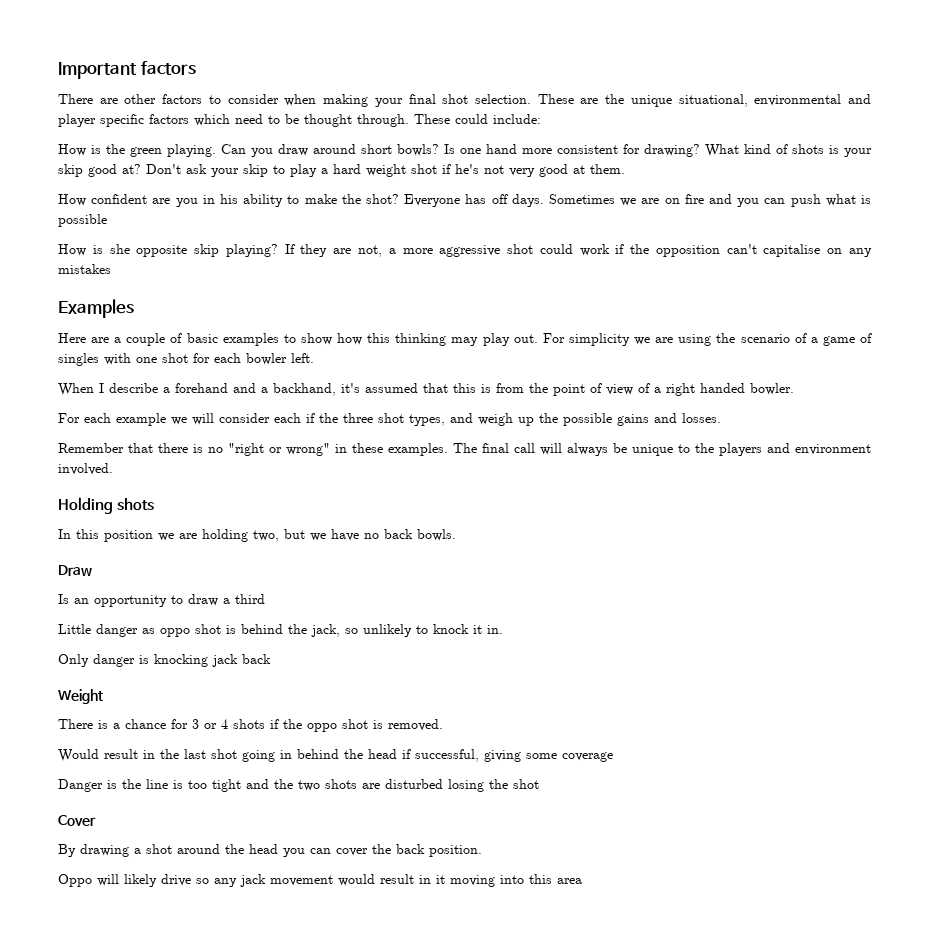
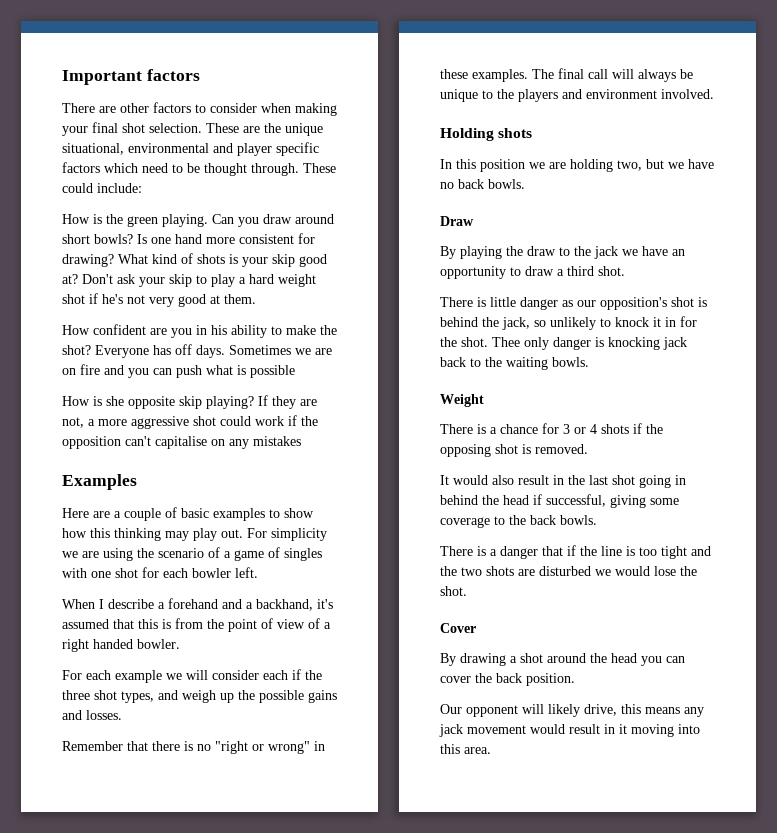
- Is an opportunity to draw a third
- Little danger as oppo shot is behind the jack, so unlikely to knock it in.
- Only danger is knocking jack back
+ By playing the draw to the jack we have an opportunity to draw a third shot.
+ There is little danger as our opposition's shot is behind the jack, so unlikely to knock it in for the shot. Thee only danger is knocking jack back to the waiting bowls.
- There is a chance for 3 or 4 shots if the oppo shot is removed.
+ There is a chance for 3 or 4 shots if the opposing shot is removed.
- Would result in the last shot going in behind the head if successful, giving some coverage
- Danger is the line is too tight and the two shots are disturbed losing the shot
+ It would also result in the last shot going in behind the head if successful, giving some coverage to the back bowls.
+ There is a danger that if the line is too tight and the two shots are disturbed we would lose the shot.
- Oppo will likely drive so any jack movement would result in it moving into this area
+ Our opponent will likely drive, this means any jack movement would result in it moving into this area.

